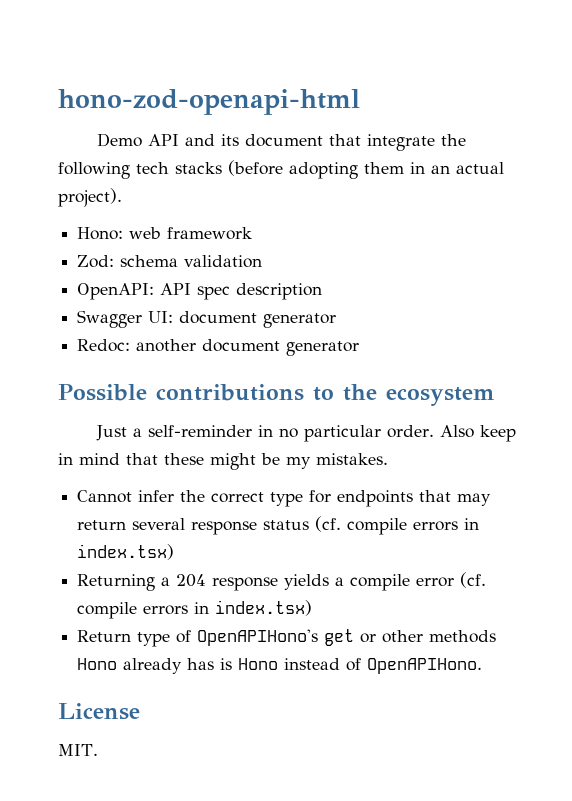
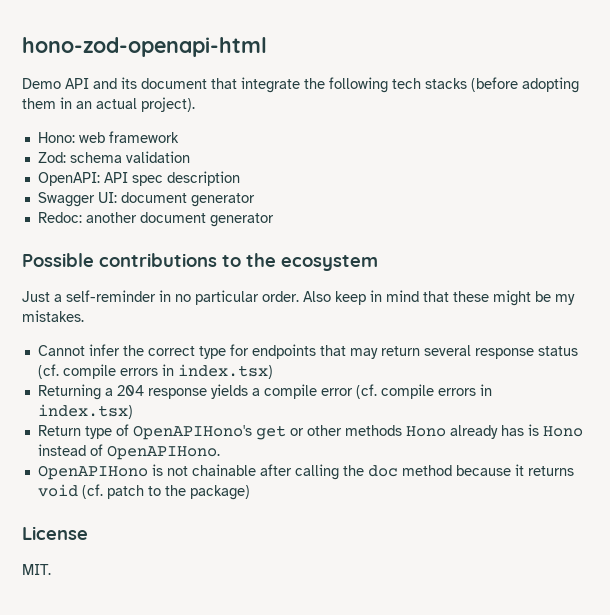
+ OpenAPIHono is not chainable after calling the doc method because it returns void (cf. patch to the package)

